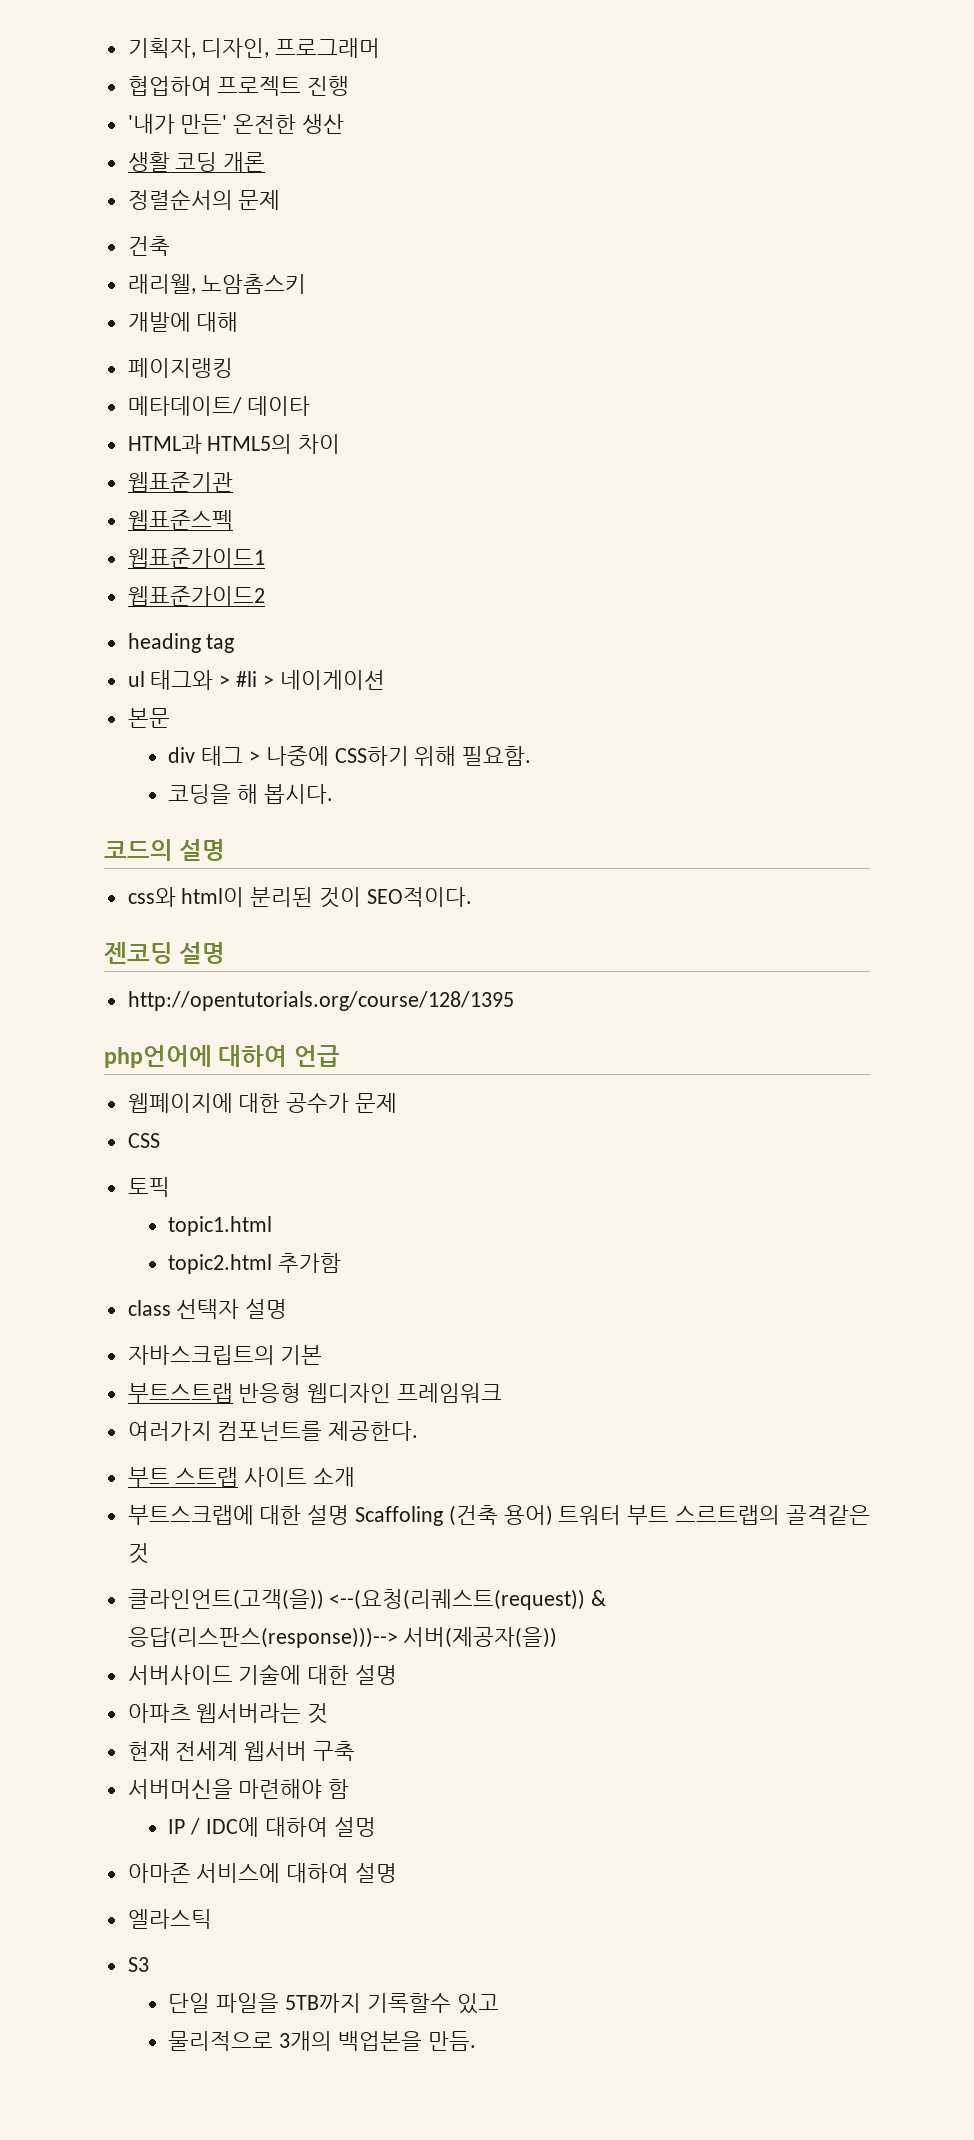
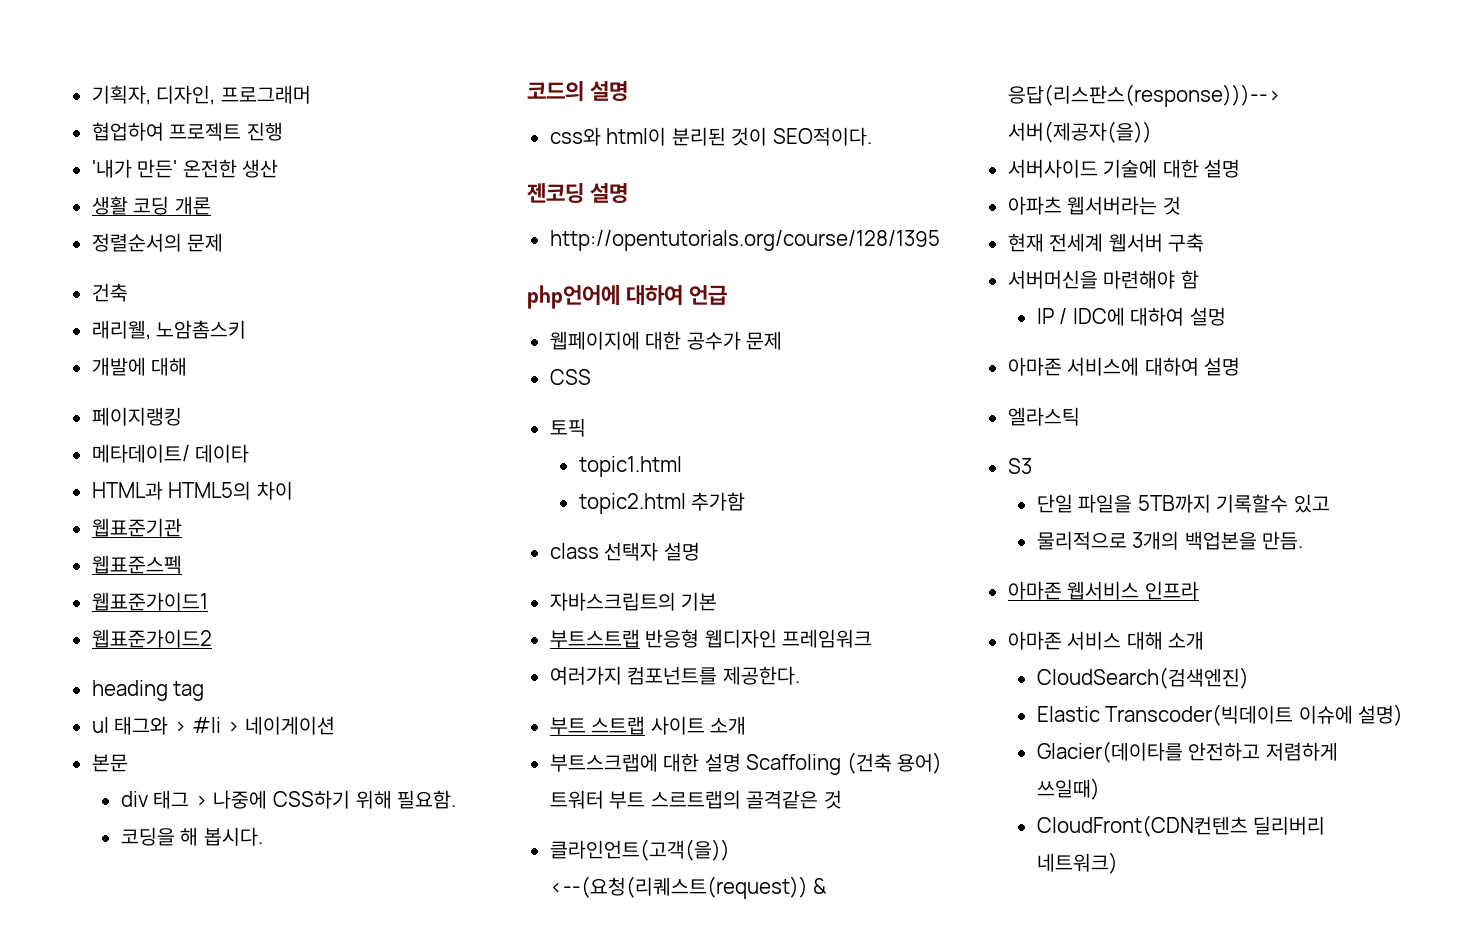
+ 아마존 웹서비스 인프라
+ 아마존 서비스 대해 소개
+ CloudSearch(검색엔진)
+ Elastic Transcoder(빅데이트 이슈에 설명)
+ Glacier(데이타를 안전하고 저렴하게 쓰일때)
+ CloudFront(CDN컨텐츠 딜리버리 네트워크)

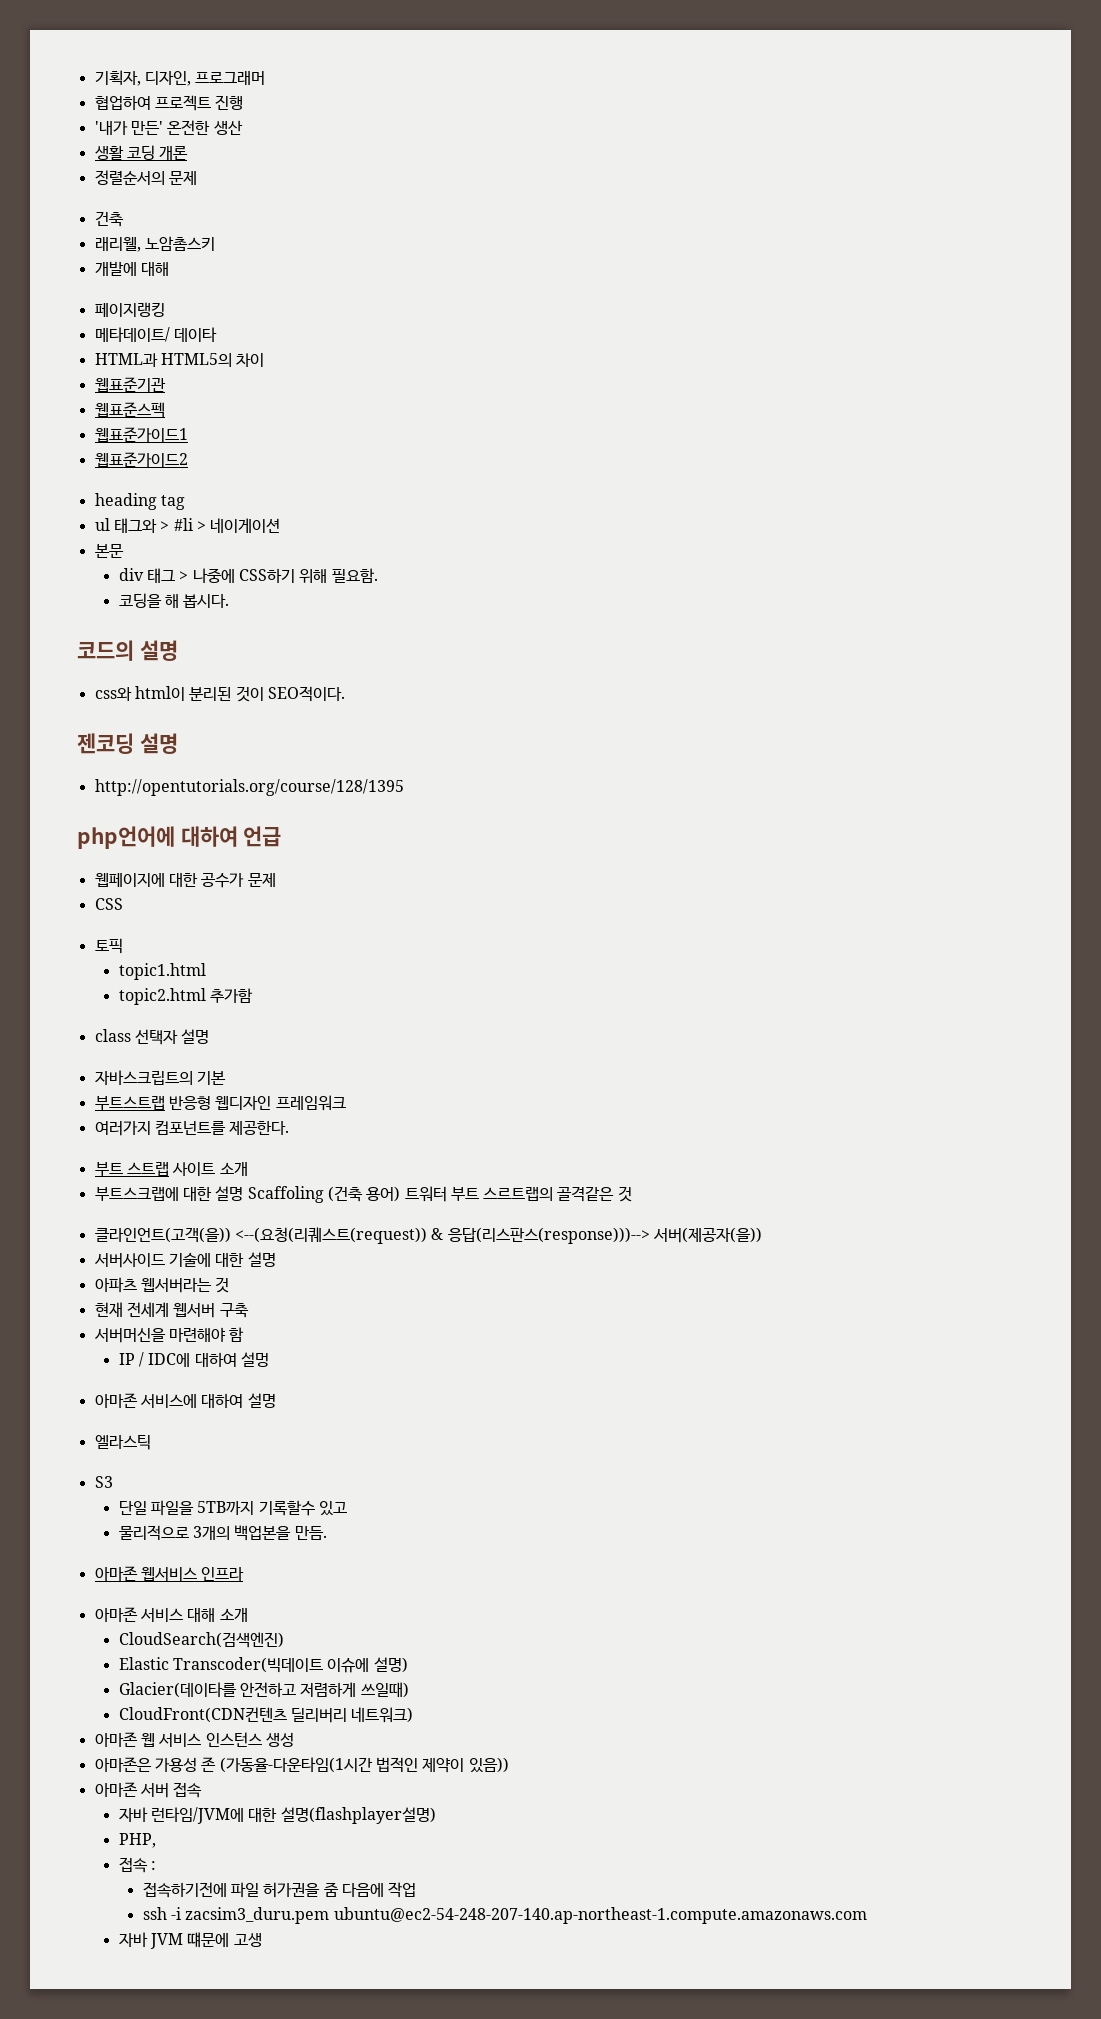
+ 아마존 웹 서비스 인스턴스 생성
+ 아마존은 가용성 존 (가동율-다운타임(1시간 법적인 제약이 있음))
+ 아마존 서버 접속
+ 자바 런타임/JVM에 대한 설명(flashplayer설명)
+ PHP,
+ 접속 :
+ 접속하기전에 파일 허가권을 줌 다음에 작업
+ ssh -i zacsim3_duru.pem ubuntu@ec2-54-248-207-140.ap-northeast-1.compute.amazonaws.com
+ 자바 JVM 떄문에 고생

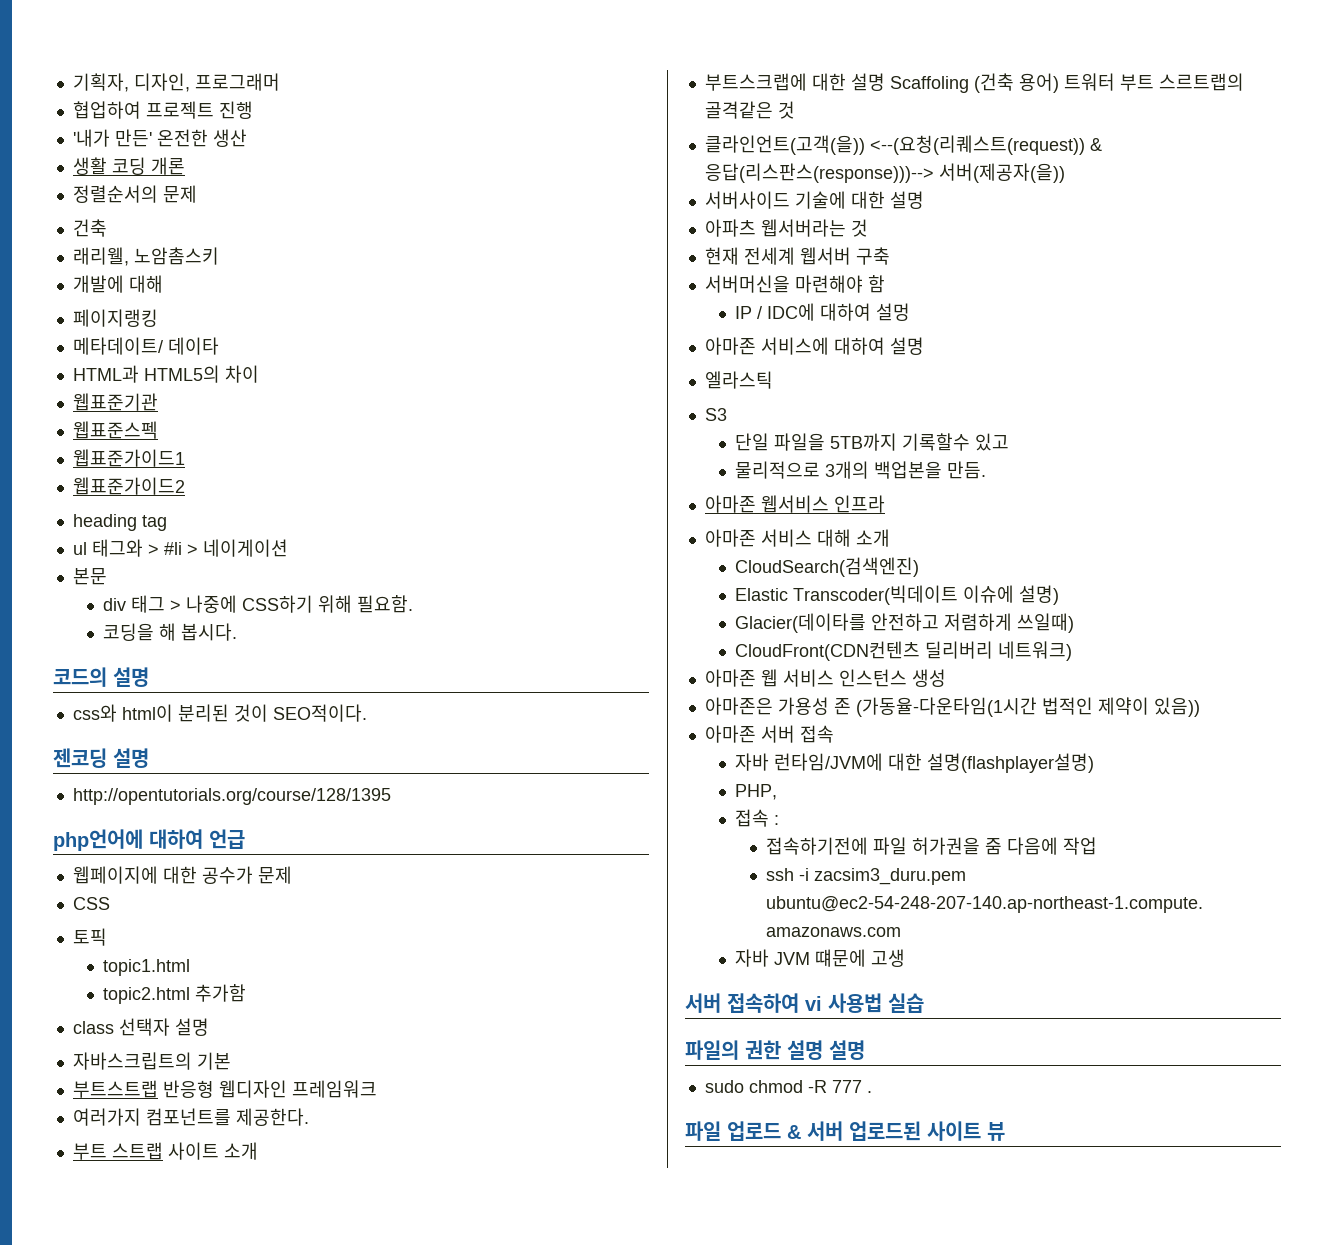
+ 서버 접속하여 vi 사용법 실습
+ 파일의 권한 설명 설명
+ sudo chmod -R 777 .
+ 파일 업로드 & 서버 업로드된 사이트 뷰

